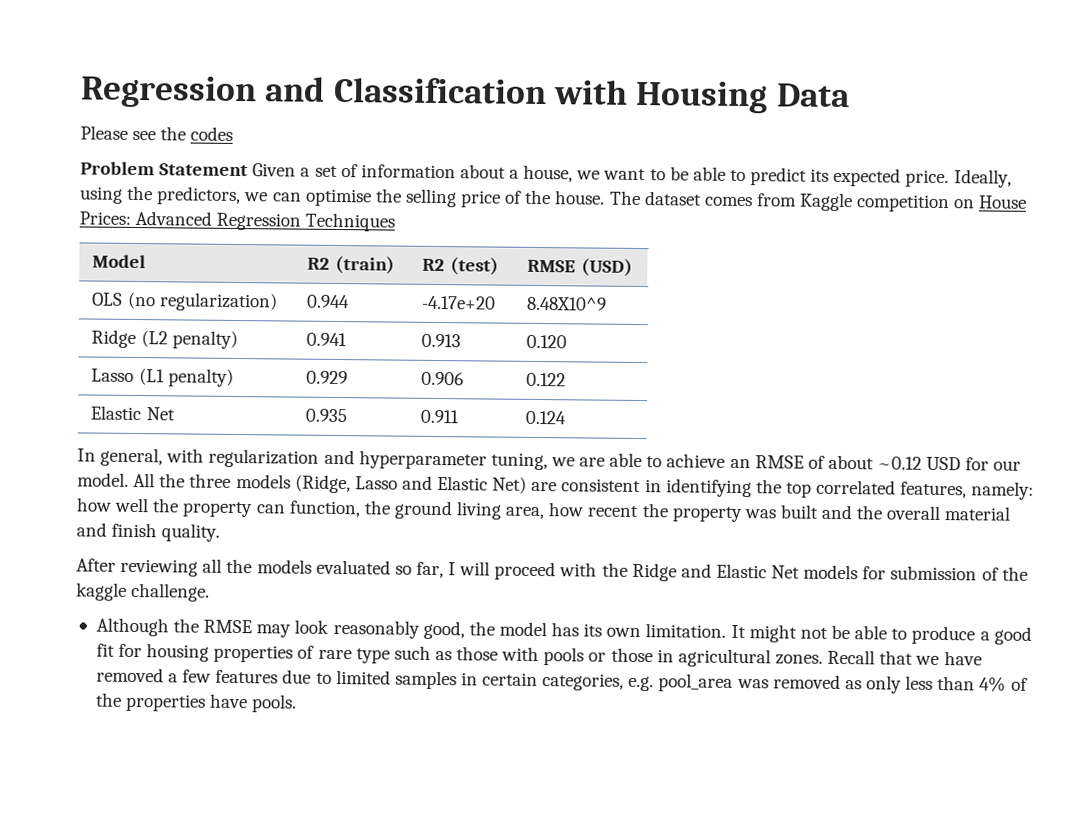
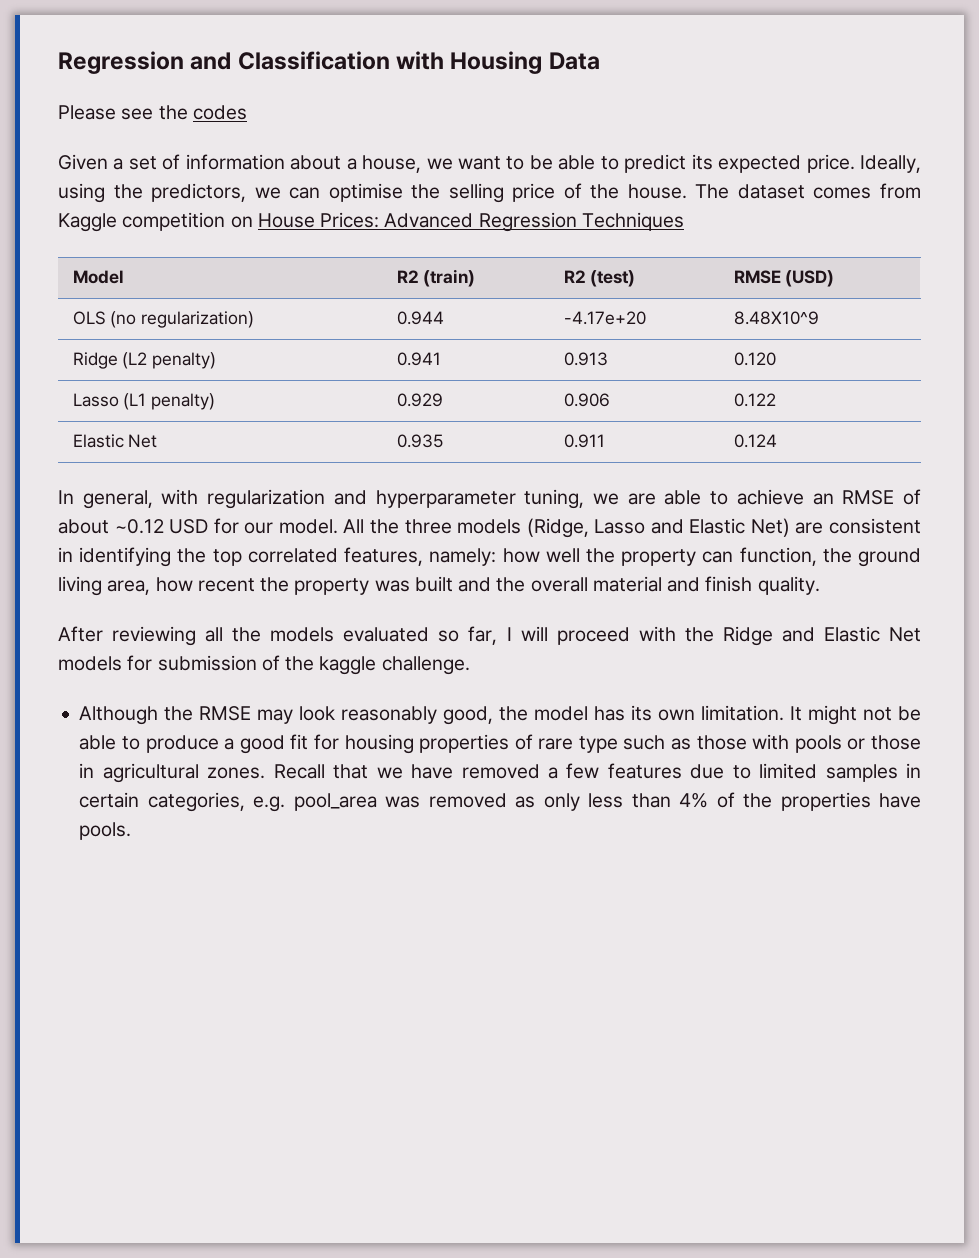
- Problem Statement Given a set of information about a house, we want to be able to predict its expected price.
+ Given a set of information about a house, we want to be able to predict its expected price.

